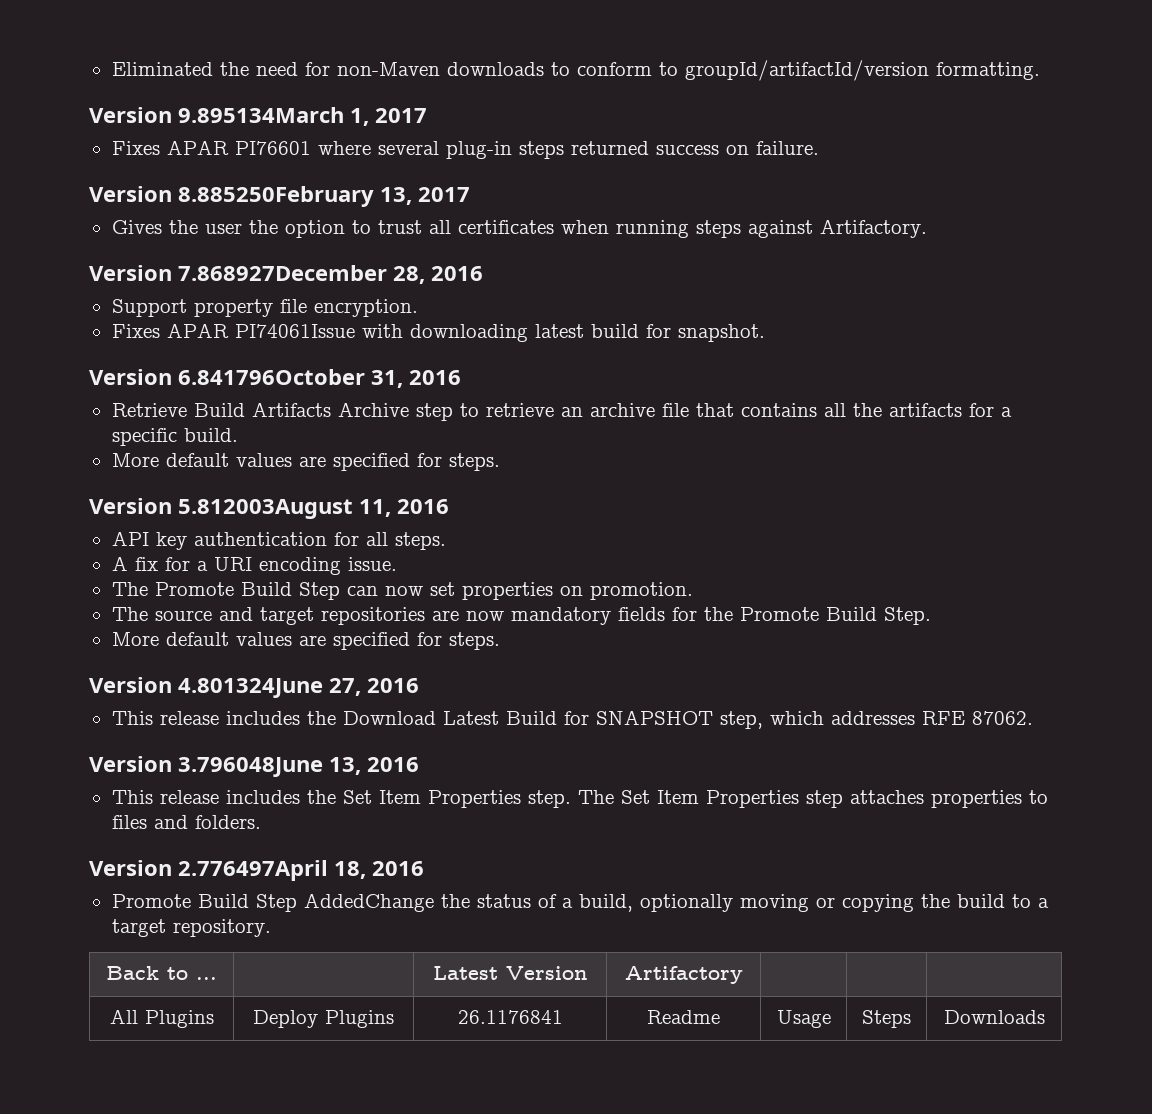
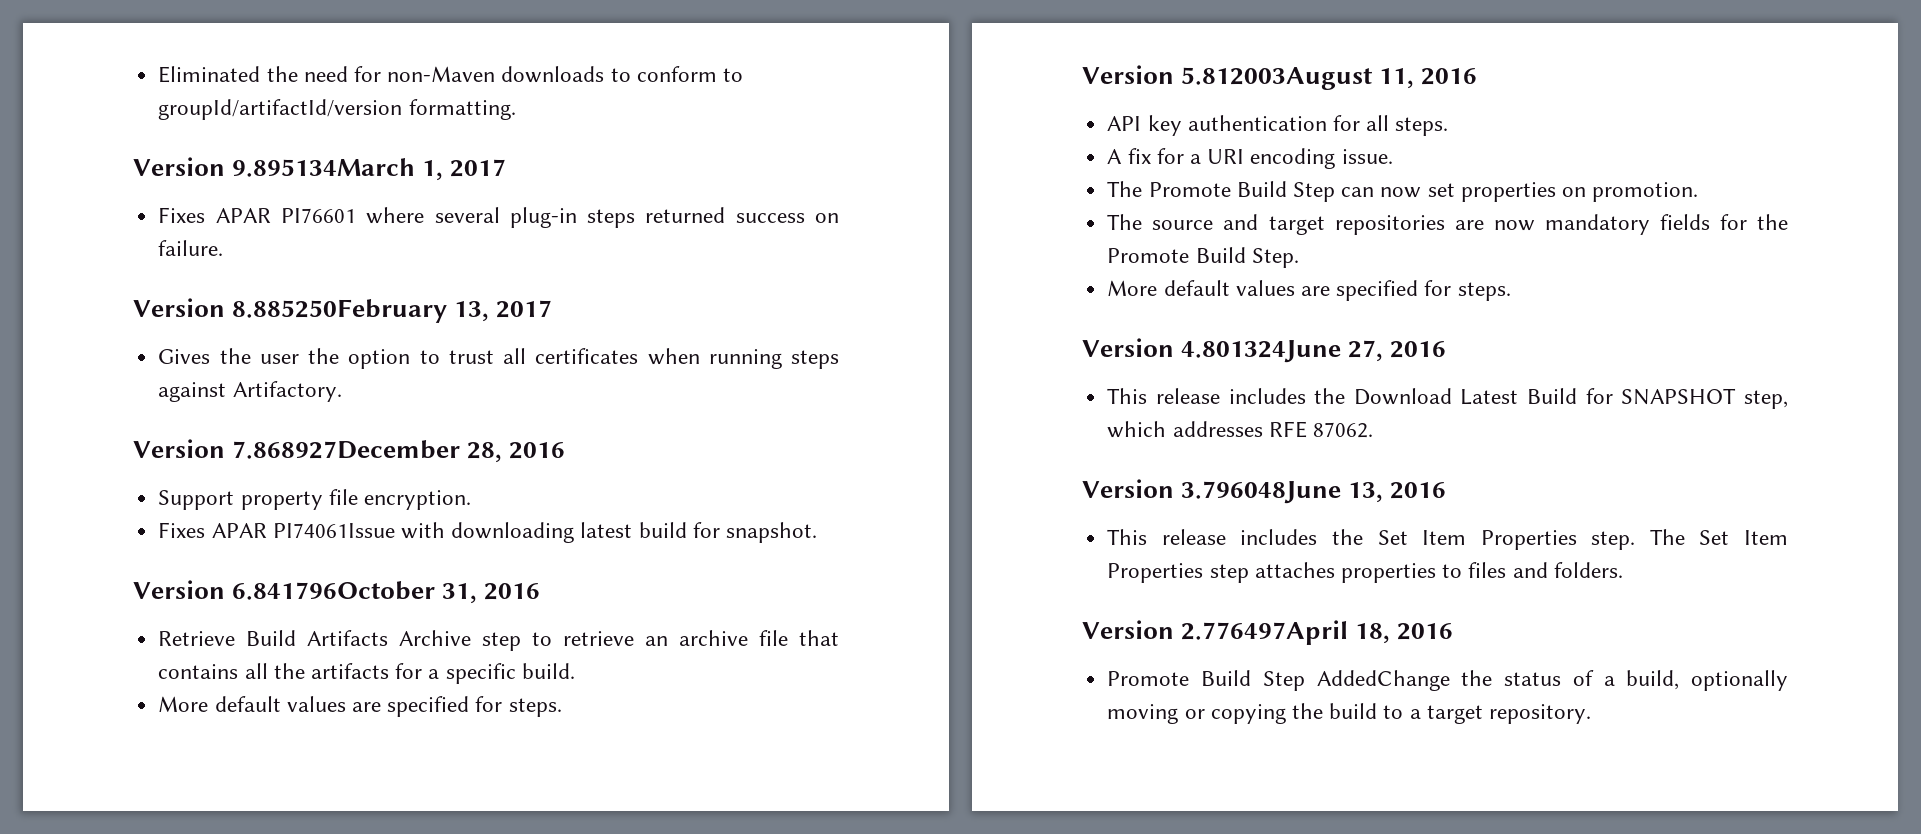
- Back to ... | | Latest Version | Artifactory | | |
- All Plugins | Deploy Plugins | 26.1176841 | Readme | Usage | Steps | Downloads

